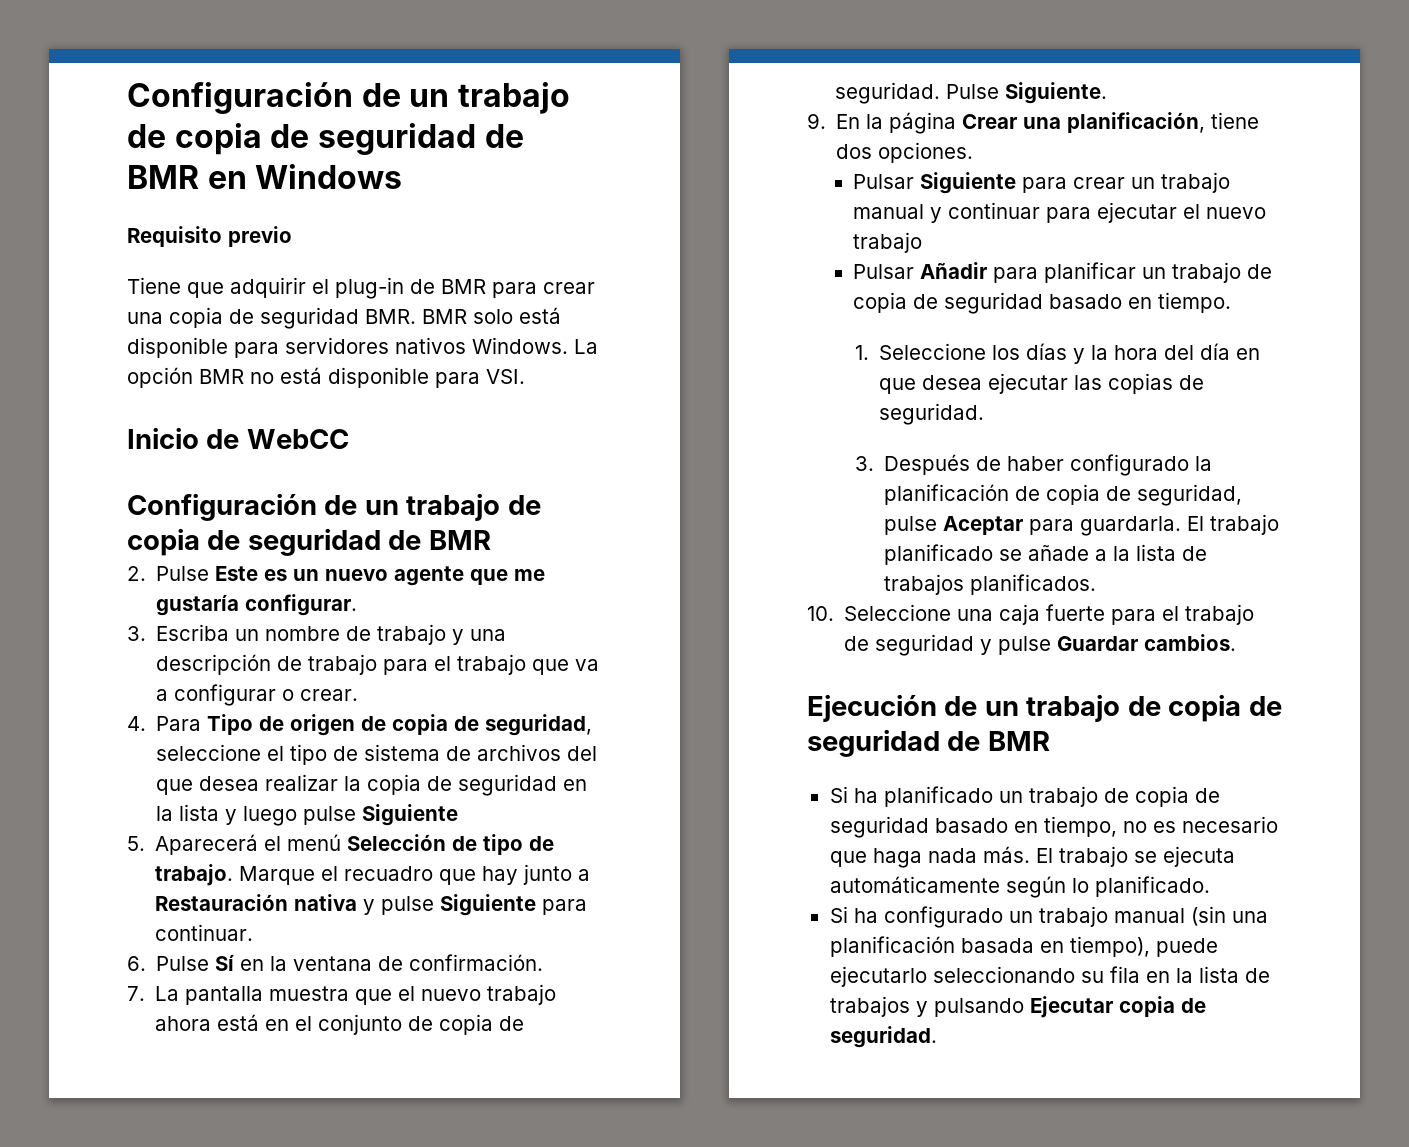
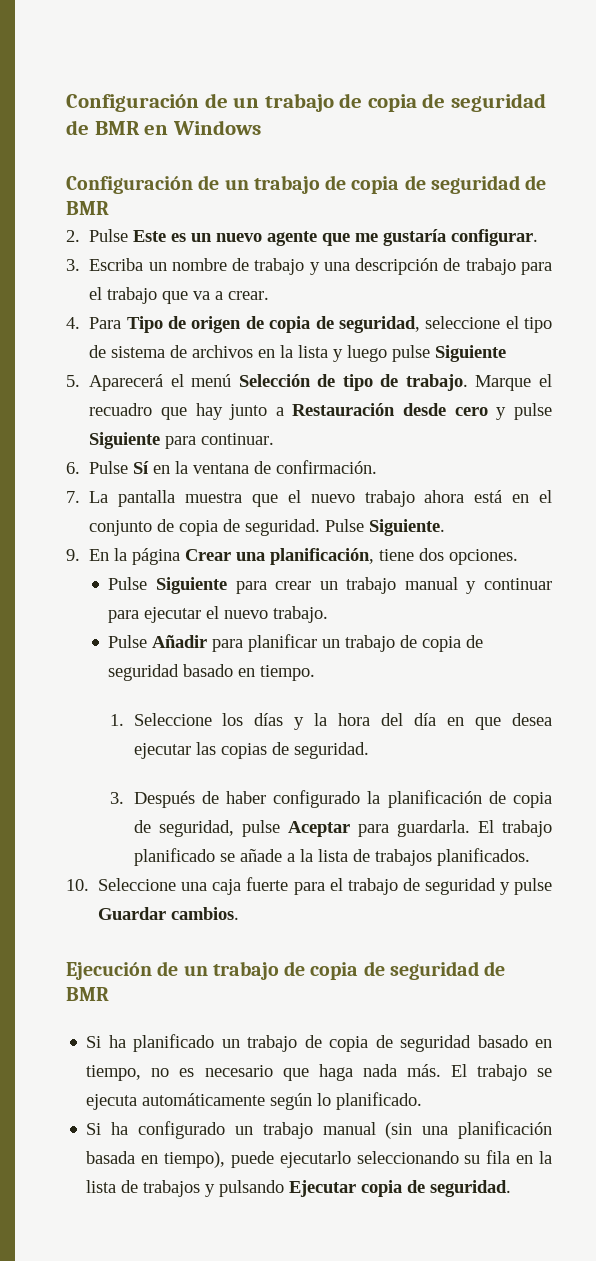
- Requisito previo
- Tiene que adquirir el plug-in de BMR para crear una copia de seguridad BMR. BMR solo está disponible para servidores nativos Windows. La opción BMR no está disponible para VSI.
- Inicio de WebCC
- 3. Escriba un nombre de trabajo y una descripción de trabajo para el trabajo que va a configurar o crear.
+ 3. Escriba un nombre de trabajo y una descripción de trabajo para el trabajo que va a crear.
- 4. Para Tipo de origen de copia de seguridad, seleccione el tipo de sistema de archivos del que desea realizar la copia de seguridad en la lista y luego pulse Siguiente
+ 4. Para Tipo de origen de copia de seguridad, seleccione el tipo de sistema de archivos en la lista y luego pulse Siguiente
- Marque el recuadro que hay junto a Restauración nativa y pulse Siguiente para continuar.
+ Marque el recuadro que hay junto a Restauración desde cero y pulse Siguiente para continuar.
- Pulsar Siguiente para crear un trabajo manual y continuar para ejecutar el nuevo trabajo
- Pulsar Añadir para planificar un trabajo de copia de seguridad basado en tiempo.
+ Pulse Siguiente para crear un trabajo manual y continuar para ejecutar el nuevo trabajo.
+ Pulse Añadir para planificar un trabajo de copia de seguridad basado en tiempo.

